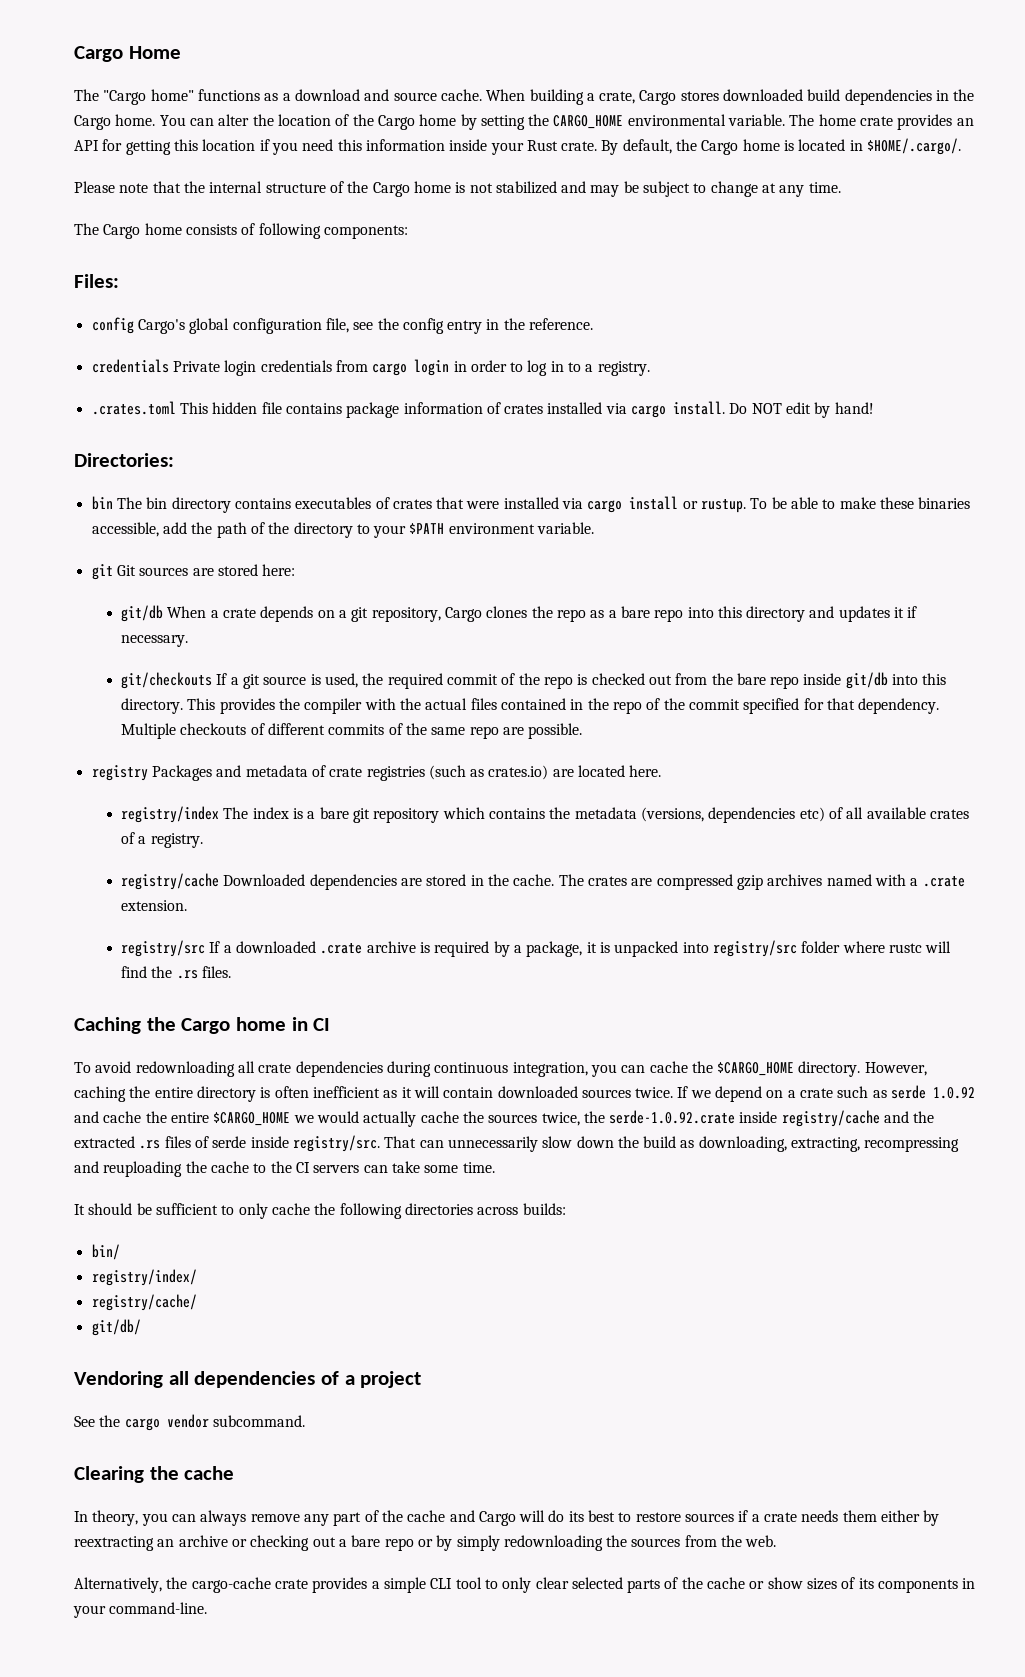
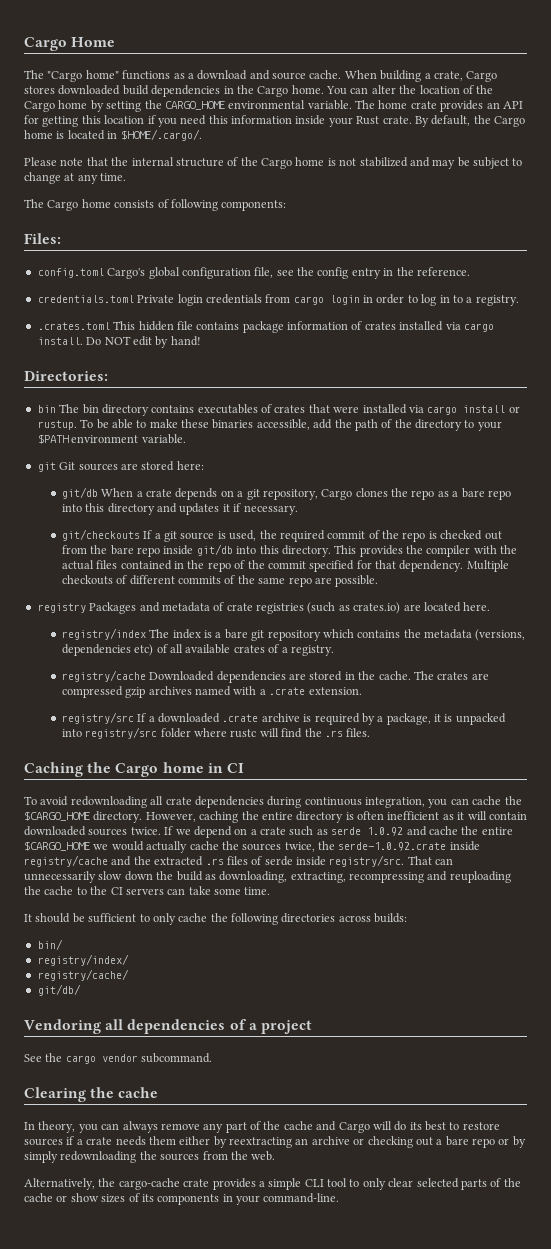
- config Cargo's global configuration file, see the config entry in the reference.
+ config.toml Cargo's global configuration file, see the config entry in the reference.
- credentials Private login credentials from cargo login in order to log in to a registry.
+ credentials.toml Private login credentials from cargo login in order to log in to a registry.

